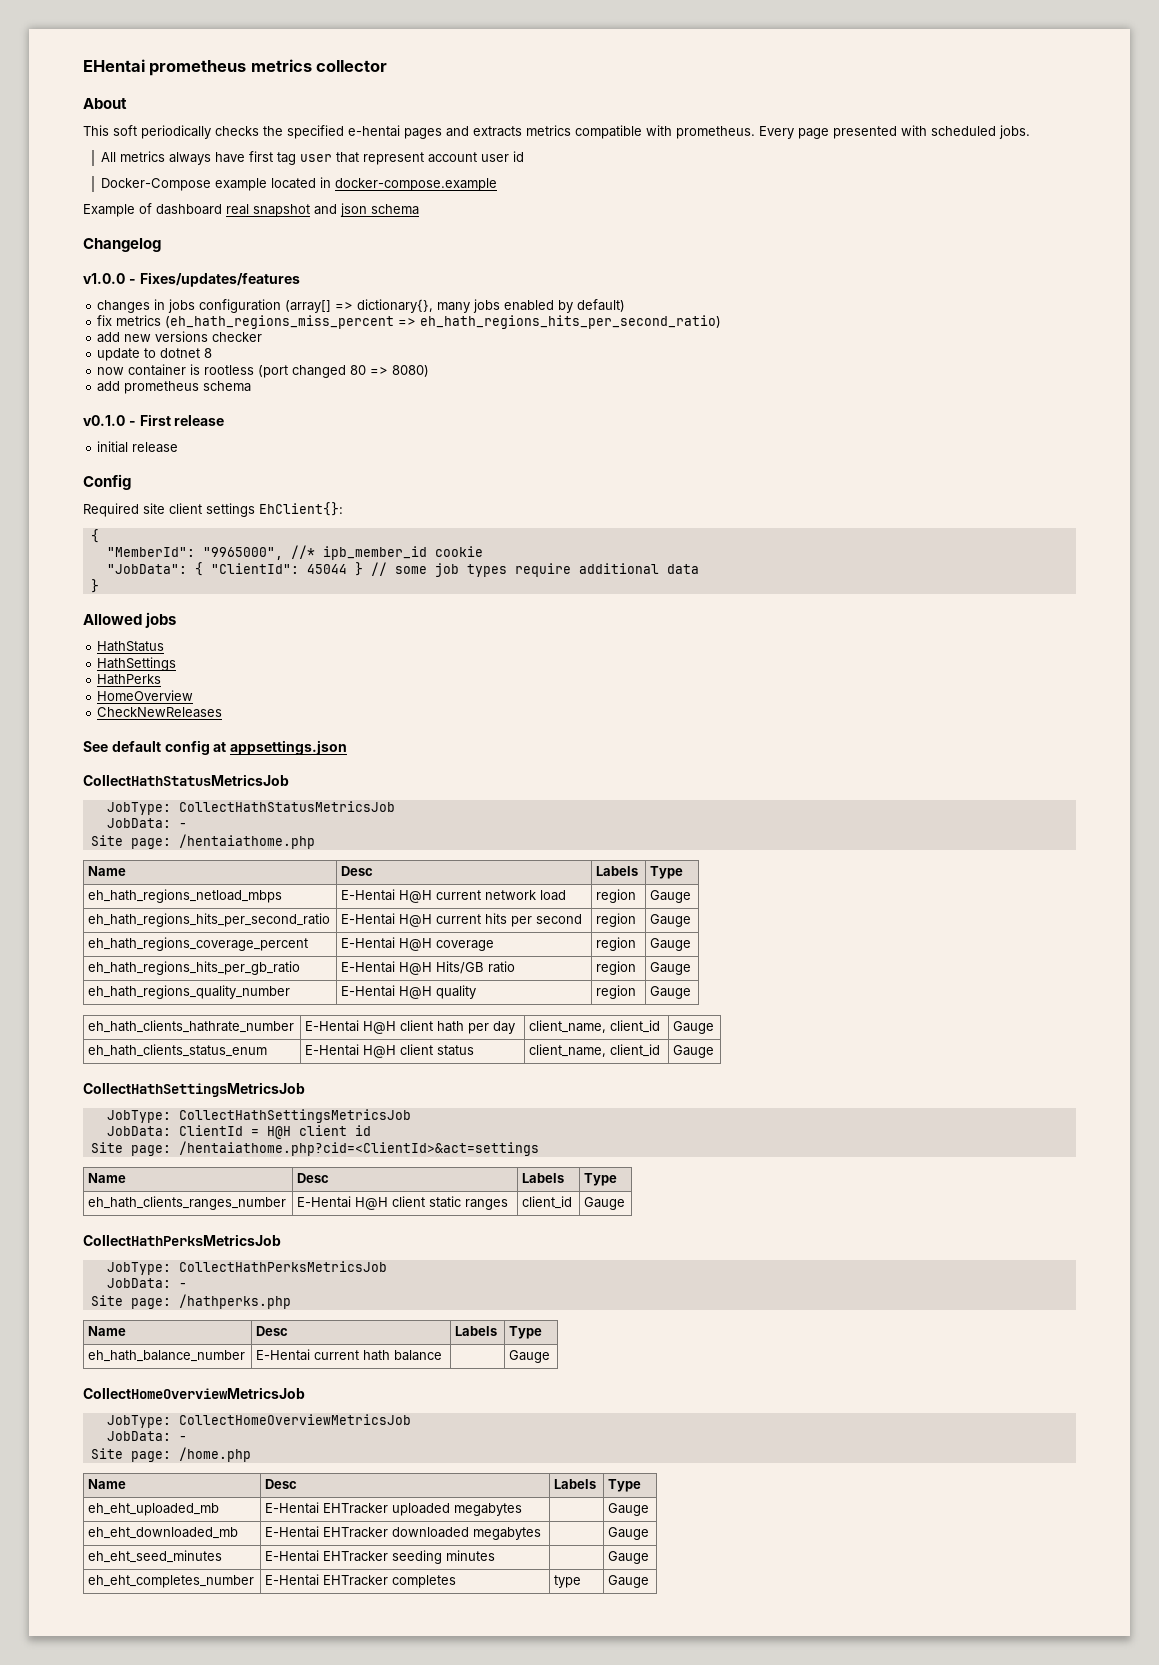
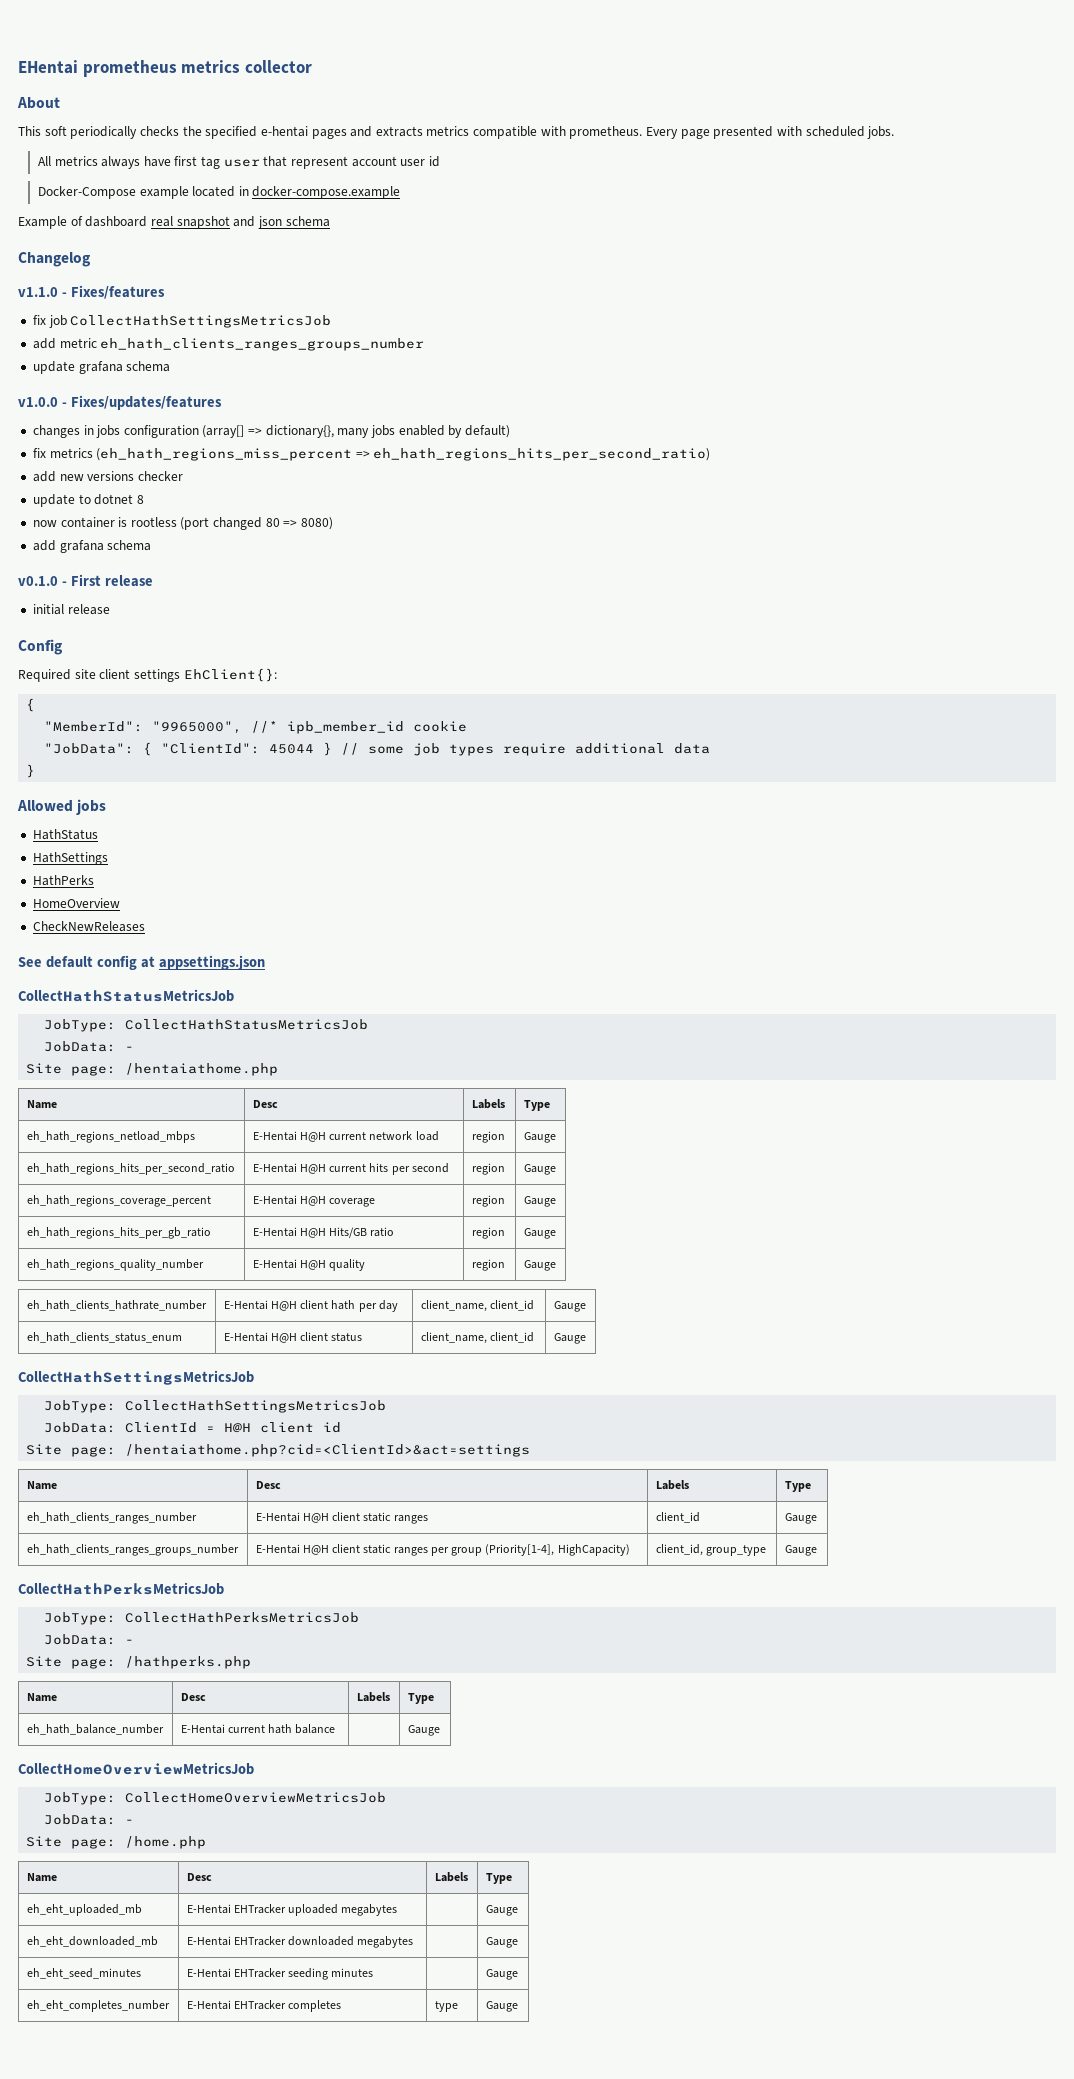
+ v1.1.0 - Fixes/features
+ fix job CollectHathSettingsMetricsJob
+ add metric eh_hath_clients_ranges_groups_number
+ update grafana schema
- add prometheus schema
+ add grafana schema
+ eh_hath_clients_ranges_groups_number | E-Hentai H@H client static ranges per group (Priority[1-4], HighCapacity) | client_id, group_type | Gauge

